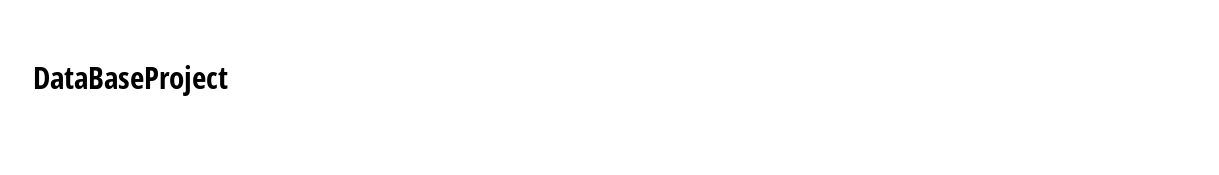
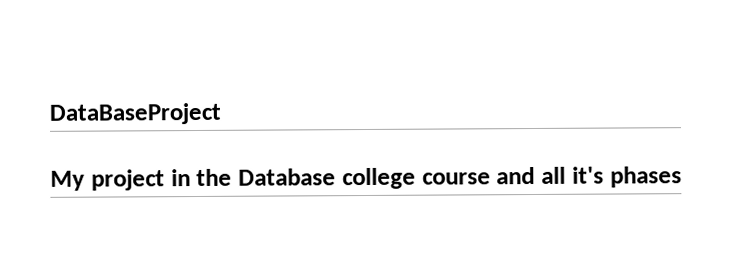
+ My project in the Database college course and all it's phases

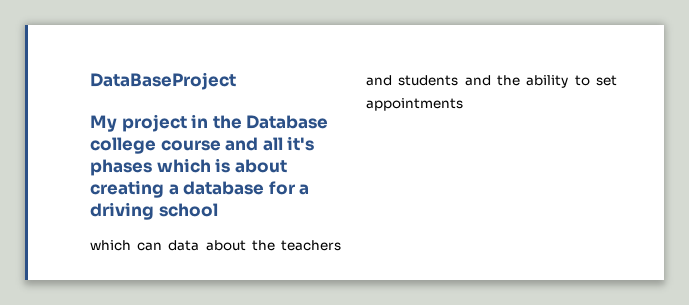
- My project in the Database college course and all it's phases
+ My project in the Database college course and all it's phases which is about creating a database for a driving school
+ which can data about the teachers and students and the ability to set appointments

